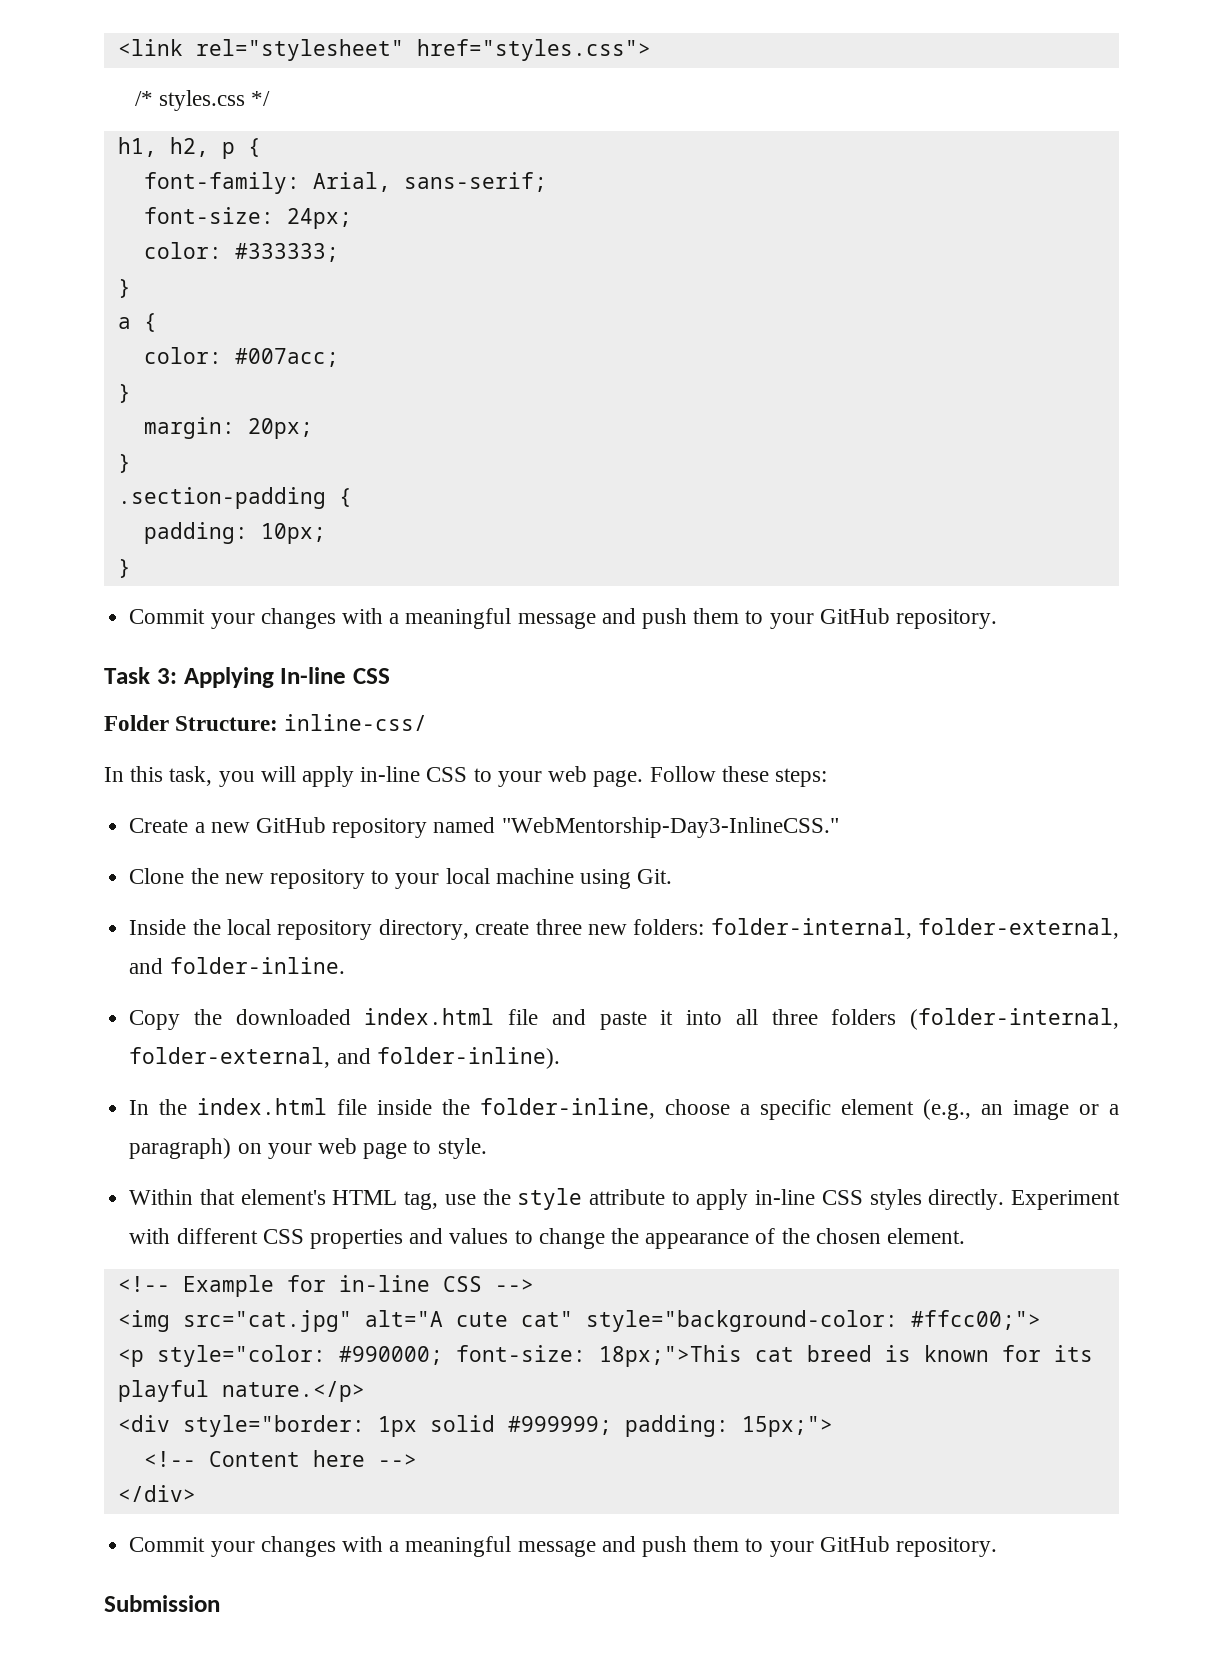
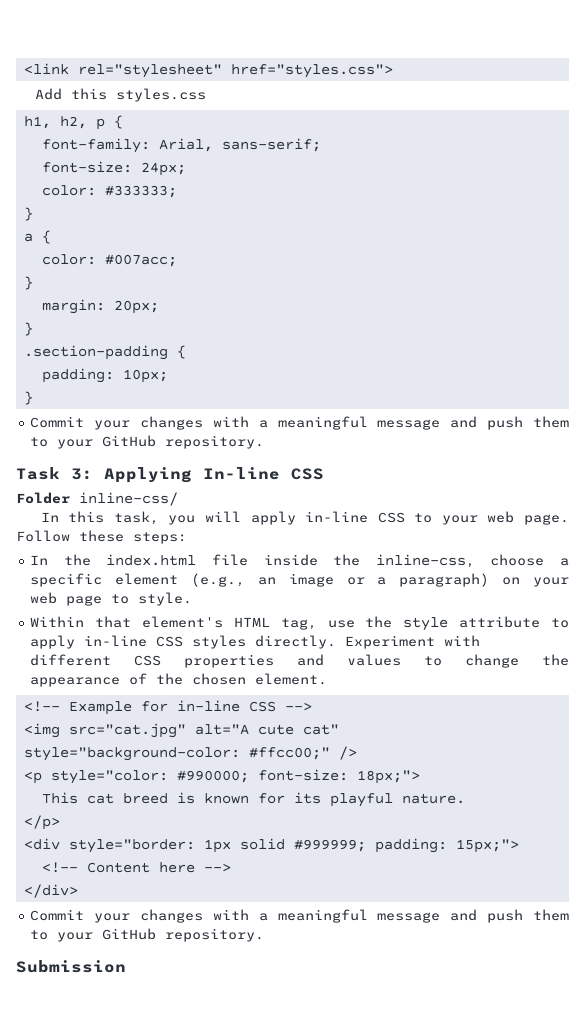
- /* styles.css */
+ Add this styles.css
- Folder Structure: inline-css/
+ Folder inline-css/
- Create a new GitHub repository named "WebMentorship-Day3-InlineCSS."
- Clone the new repository to your local machine using Git.
- Inside the local repository directory, create three new folders: folder-internal, folder-external, and folder-inline.
- Copy the downloaded index.html file and paste it into all three folders (folder-internal, folder-external, and folder-inline).
- In the index.html file inside the folder-inline, choose a specific element (e.g., an image or a paragraph) on your web page to style.
+ In the index.html file inside the inline-css, choose a specific element (e.g., an image or a paragraph) on your web page to style.
- <img src="cat.jpg" alt="A cute cat" style="background-color: #ffcc00;">
+ <img src="cat.jpg" alt="A cute cat" style="background-color: #ffcc00;" />
- <p style="color: #990000; font-size: 18px;">This cat breed is known for its playful nature.</p>
+ <p style="color: #990000; font-size: 18px;">
+ This cat breed is known for its playful nature.
+ </p>

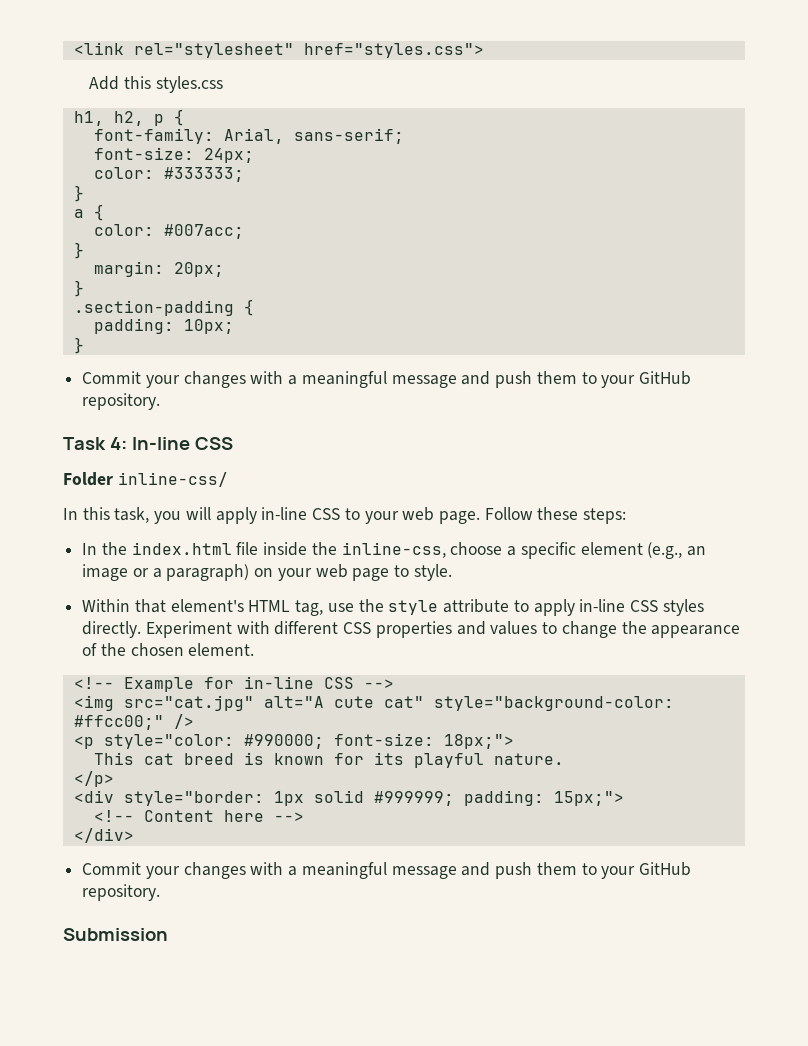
- Task 3: Applying In-line CSS
+ Task 4: In-line CSS

